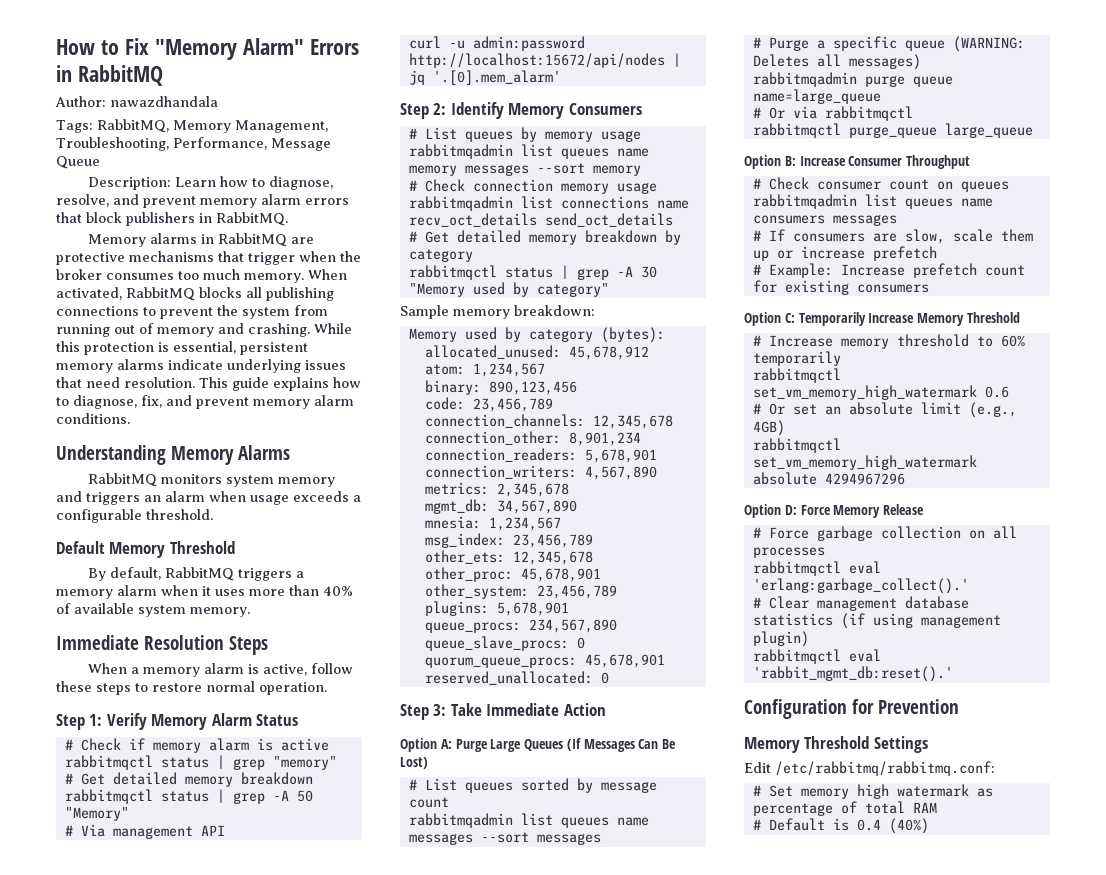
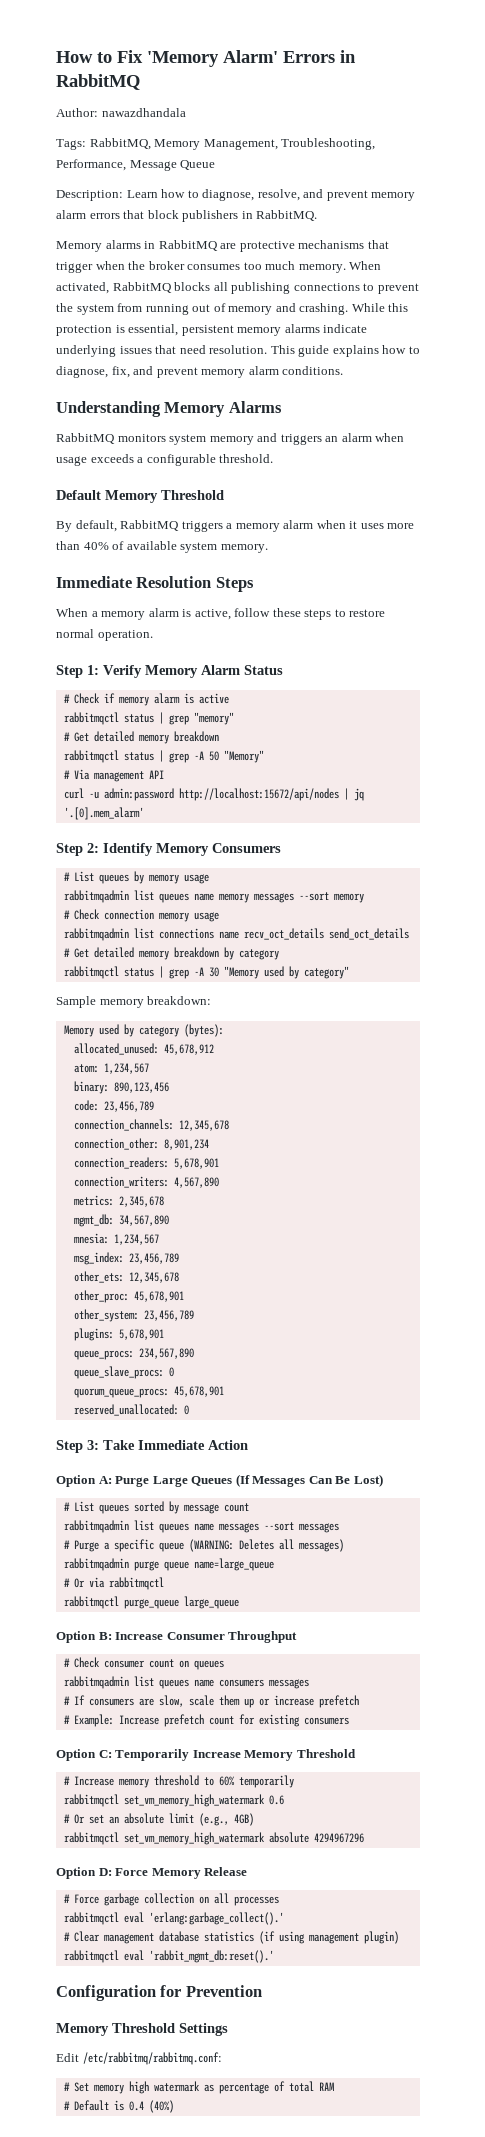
- How to Fix "Memory Alarm" Errors in RabbitMQ
+ How to Fix 'Memory Alarm' Errors in RabbitMQ

